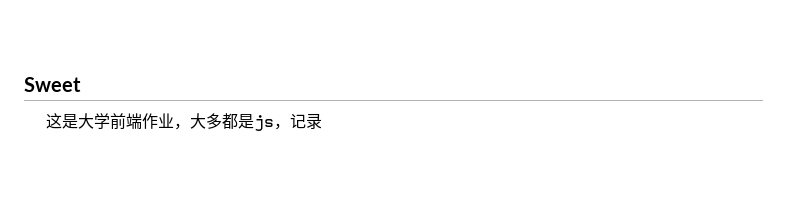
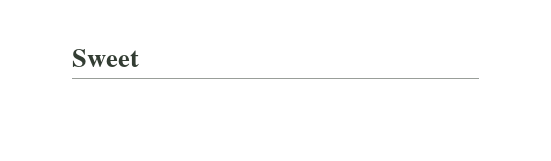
- 这是大学前端作业，大多都是js，记录

